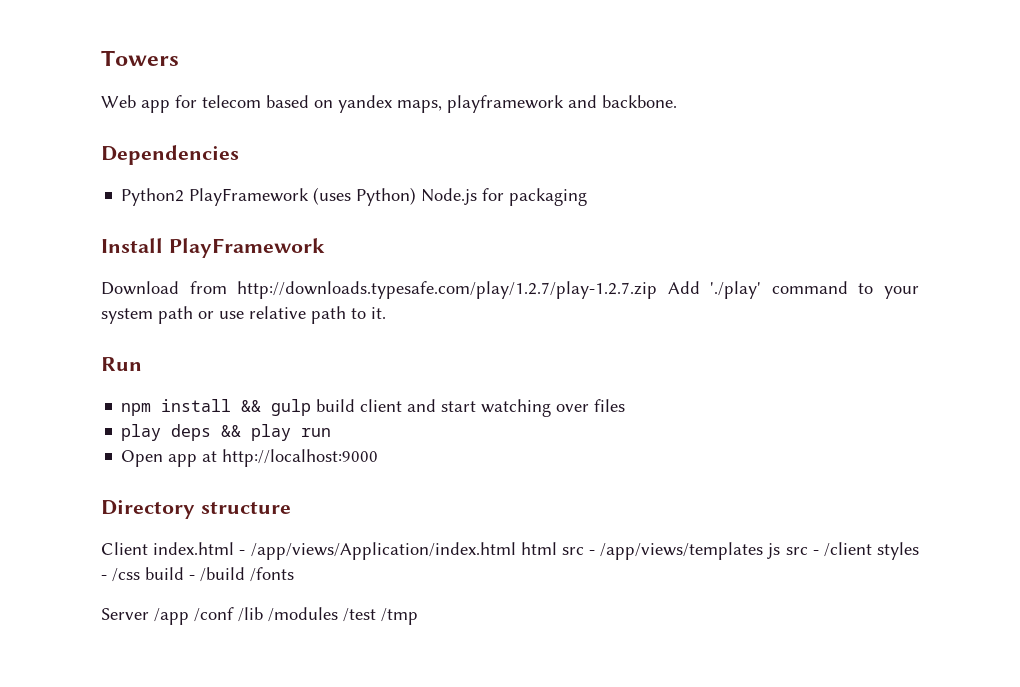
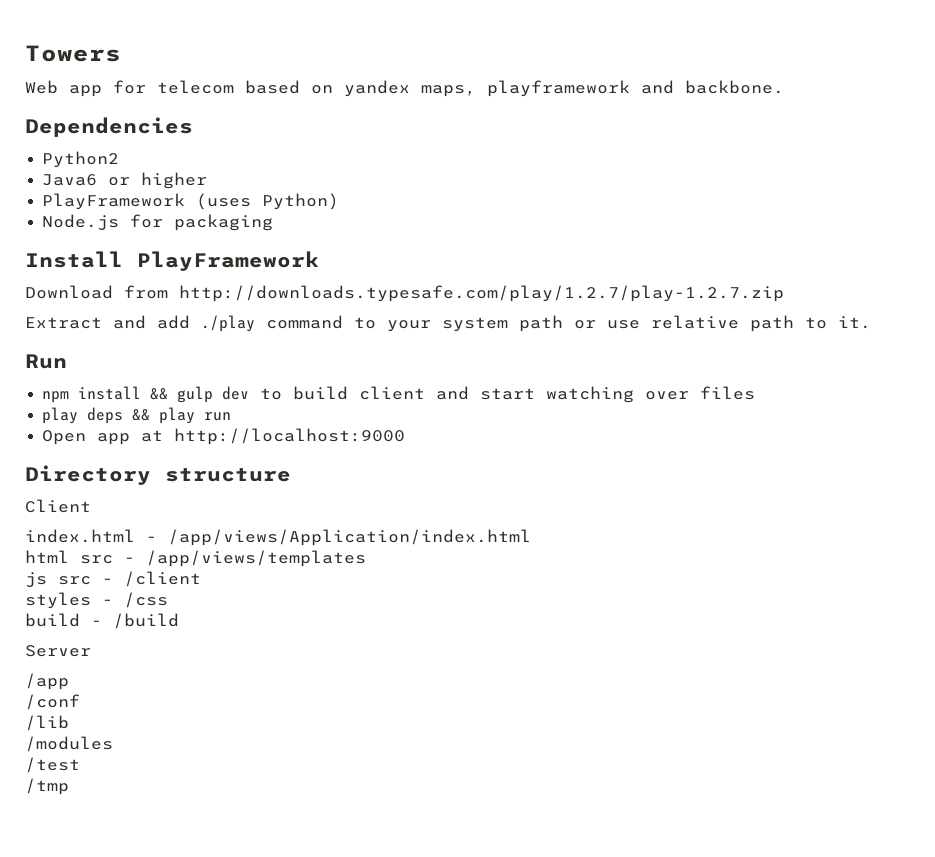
- Python2 PlayFramework (uses Python) Node.js for packaging
+ Python2
+ Java6 or higher
+ PlayFramework (uses Python)
+ Node.js for packaging
- Download from http://downloads.typesafe.com/play/1.2.7/play-1.2.7.zip Add './play' command to your system path or use relative path to it.
+ Download from http://downloads.typesafe.com/play/1.2.7/play-1.2.7.zip
+ Extract and add ./play command to your system path or use relative path to it.
- npm install && gulp build client and start watching over files
+ npm install && gulp dev to build client and start watching over files
- Client index.html - /app/views/Application/index.html html src - /app/views/templates js src - /client styles - /css build - /build /fonts
+ Client
+ index.html - /app/views/Application/index.html
+ html src - /app/views/templates
+ js src - /client
+ styles - /css
+ build - /build
- Server /app /conf /lib /modules /test /tmp
+ Server
+ /app
+ /conf
+ /lib
+ /modules
+ /test
+ /tmp

